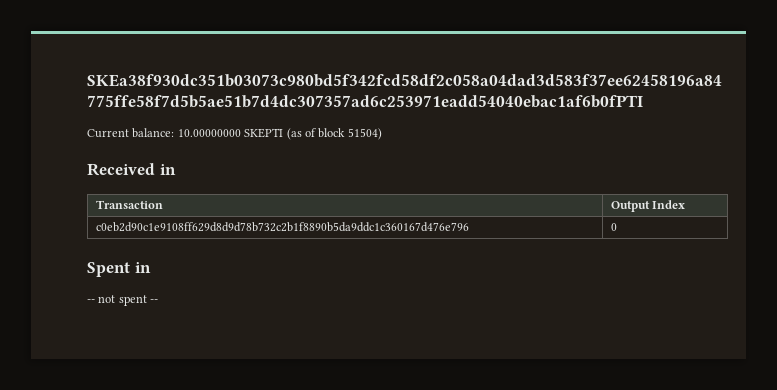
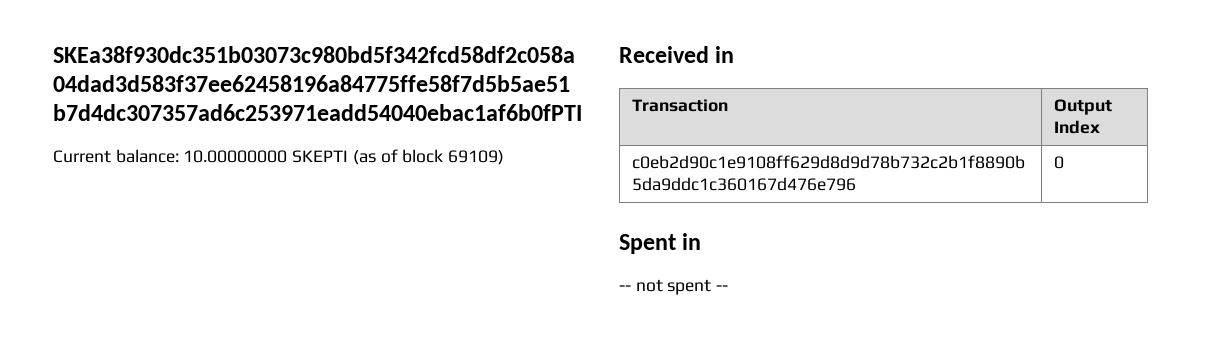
- Current balance: 10.00000000 SKEPTI (as of block 51504)
+ Current balance: 10.00000000 SKEPTI (as of block 69109)

